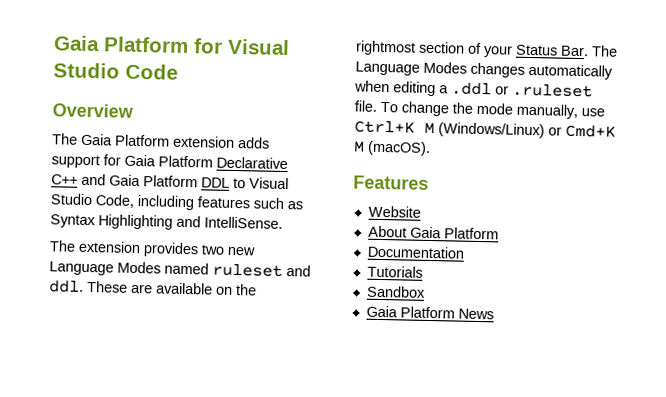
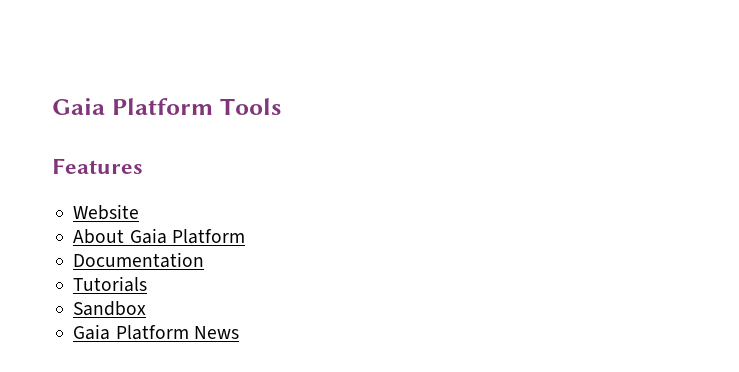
- Gaia Platform for Visual Studio Code
- Overview
- The Gaia Platform extension adds support for Gaia Platform Declarative C++ and Gaia Platform DDL to Visual Studio Code, including features such as Syntax Highlighting and IntelliSense.
- The extension provides two new Language Modes named ruleset and ddl. These are available on the rightmost section of your Status Bar. The Language Modes changes automatically when editing a .ddl or .ruleset file. To change the mode manually, use Ctrl+K M (Windows/Linux) or Cmd+K M (macOS).
+ Gaia Platform Tools

